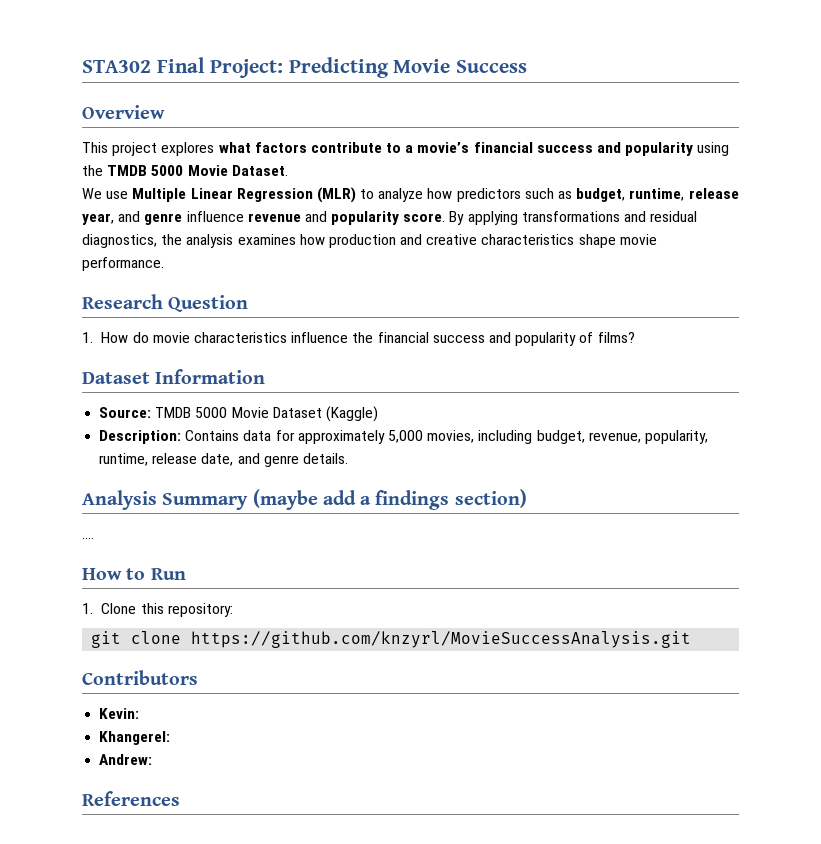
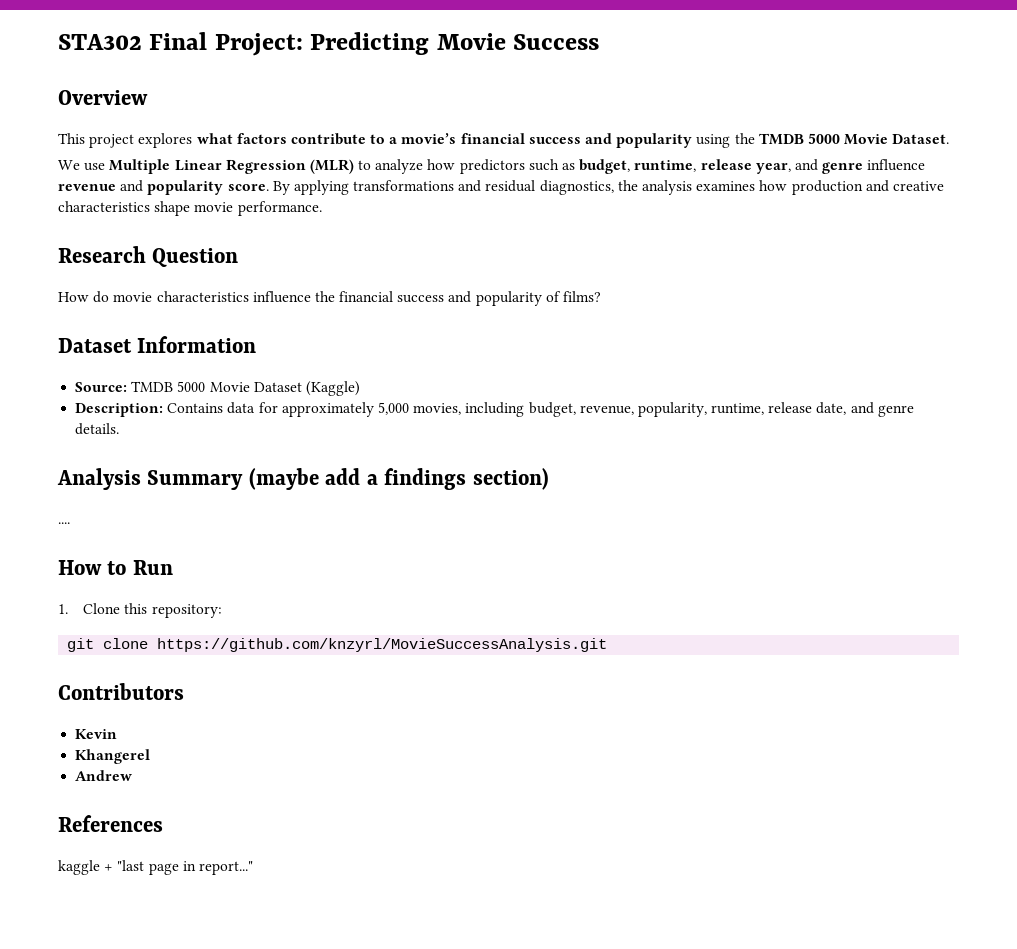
- 1. How do movie characteristics influence the financial success and popularity of films?
+ How do movie characteristics influence the financial success and popularity of films?
- Kevin:
- Khangerel:
- Andrew:
+ Kevin
+ Khangerel
+ Andrew
  References
+ kaggle + "last page in report..."

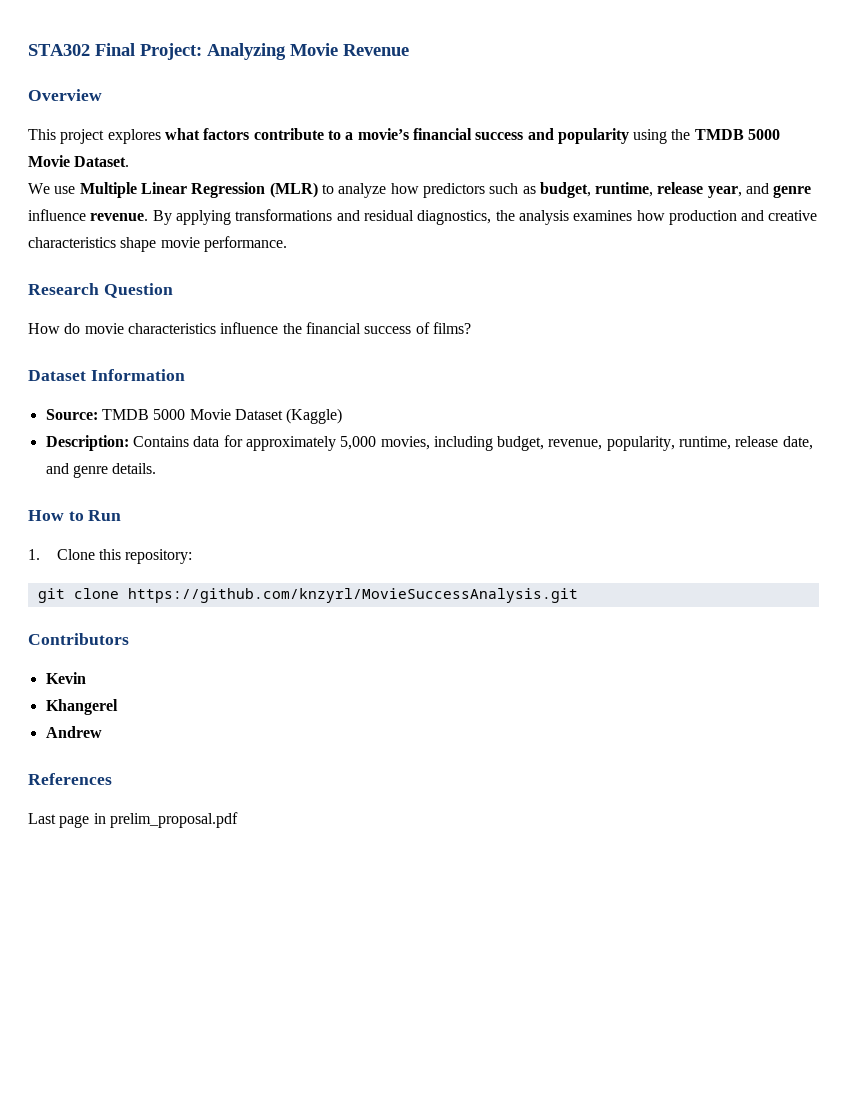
- STA302 Final Project: Predicting Movie Success
+ STA302 Final Project: Analyzing Movie Revenue
- We use Multiple Linear Regression (MLR) to analyze how predictors such as budget, runtime, release year, and genre influence revenue and popularity score.
+ We use Multiple Linear Regression (MLR) to analyze how predictors such as budget, runtime, release year, and genre influence revenue.
- How do movie characteristics influence the financial success and popularity of films?
+ How do movie characteristics influence the financial success of films?
- Analysis Summary (maybe add a findings section)
- ....
- kaggle + "last page in report..."
+ Last page in prelim_proposal.pdf

